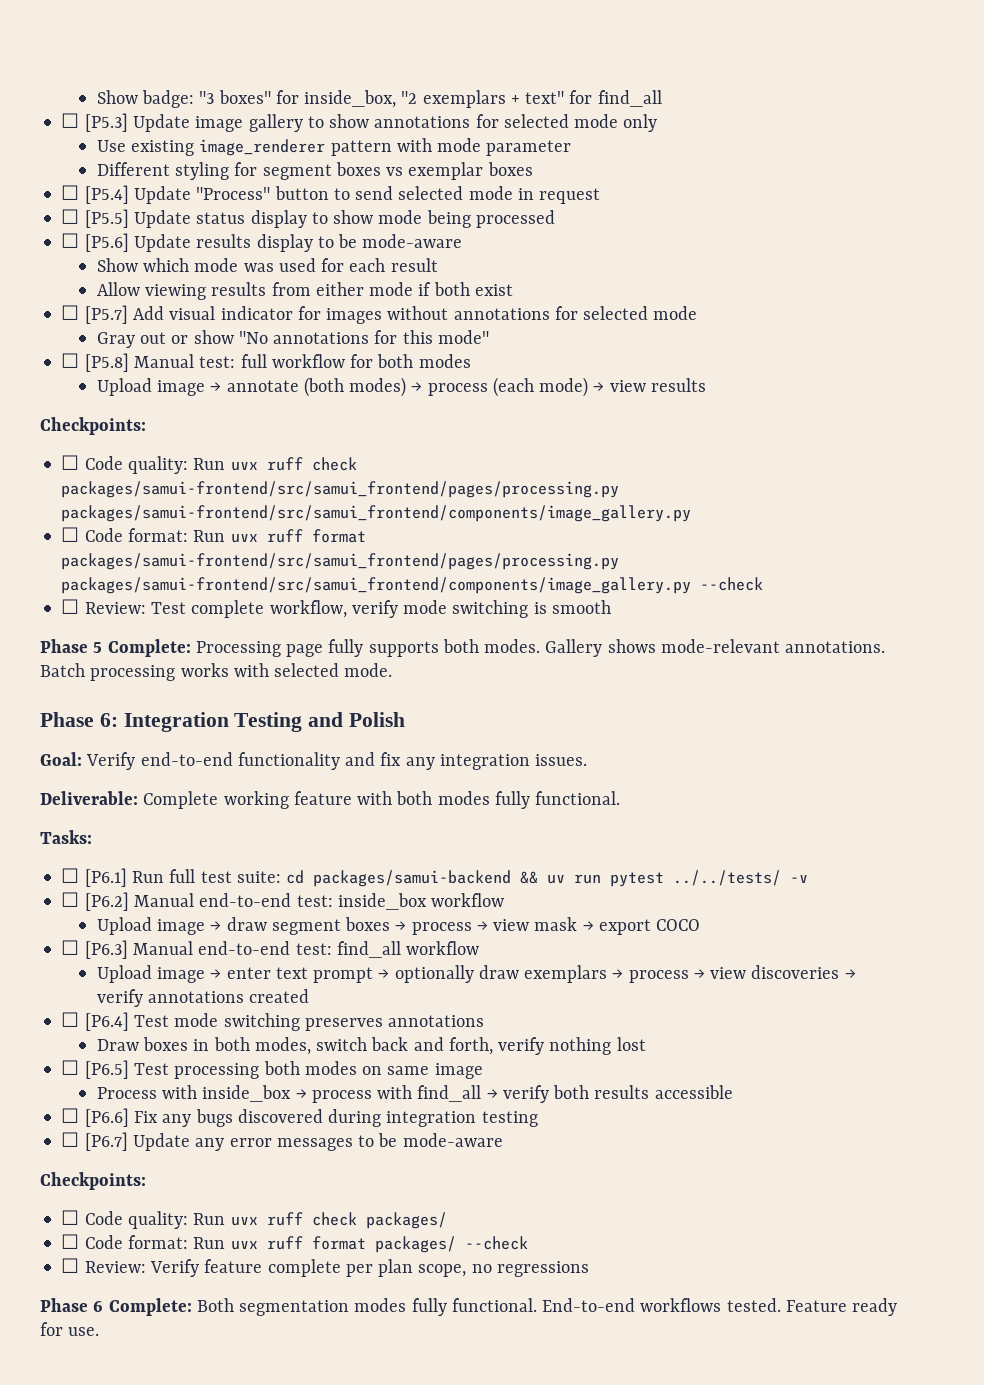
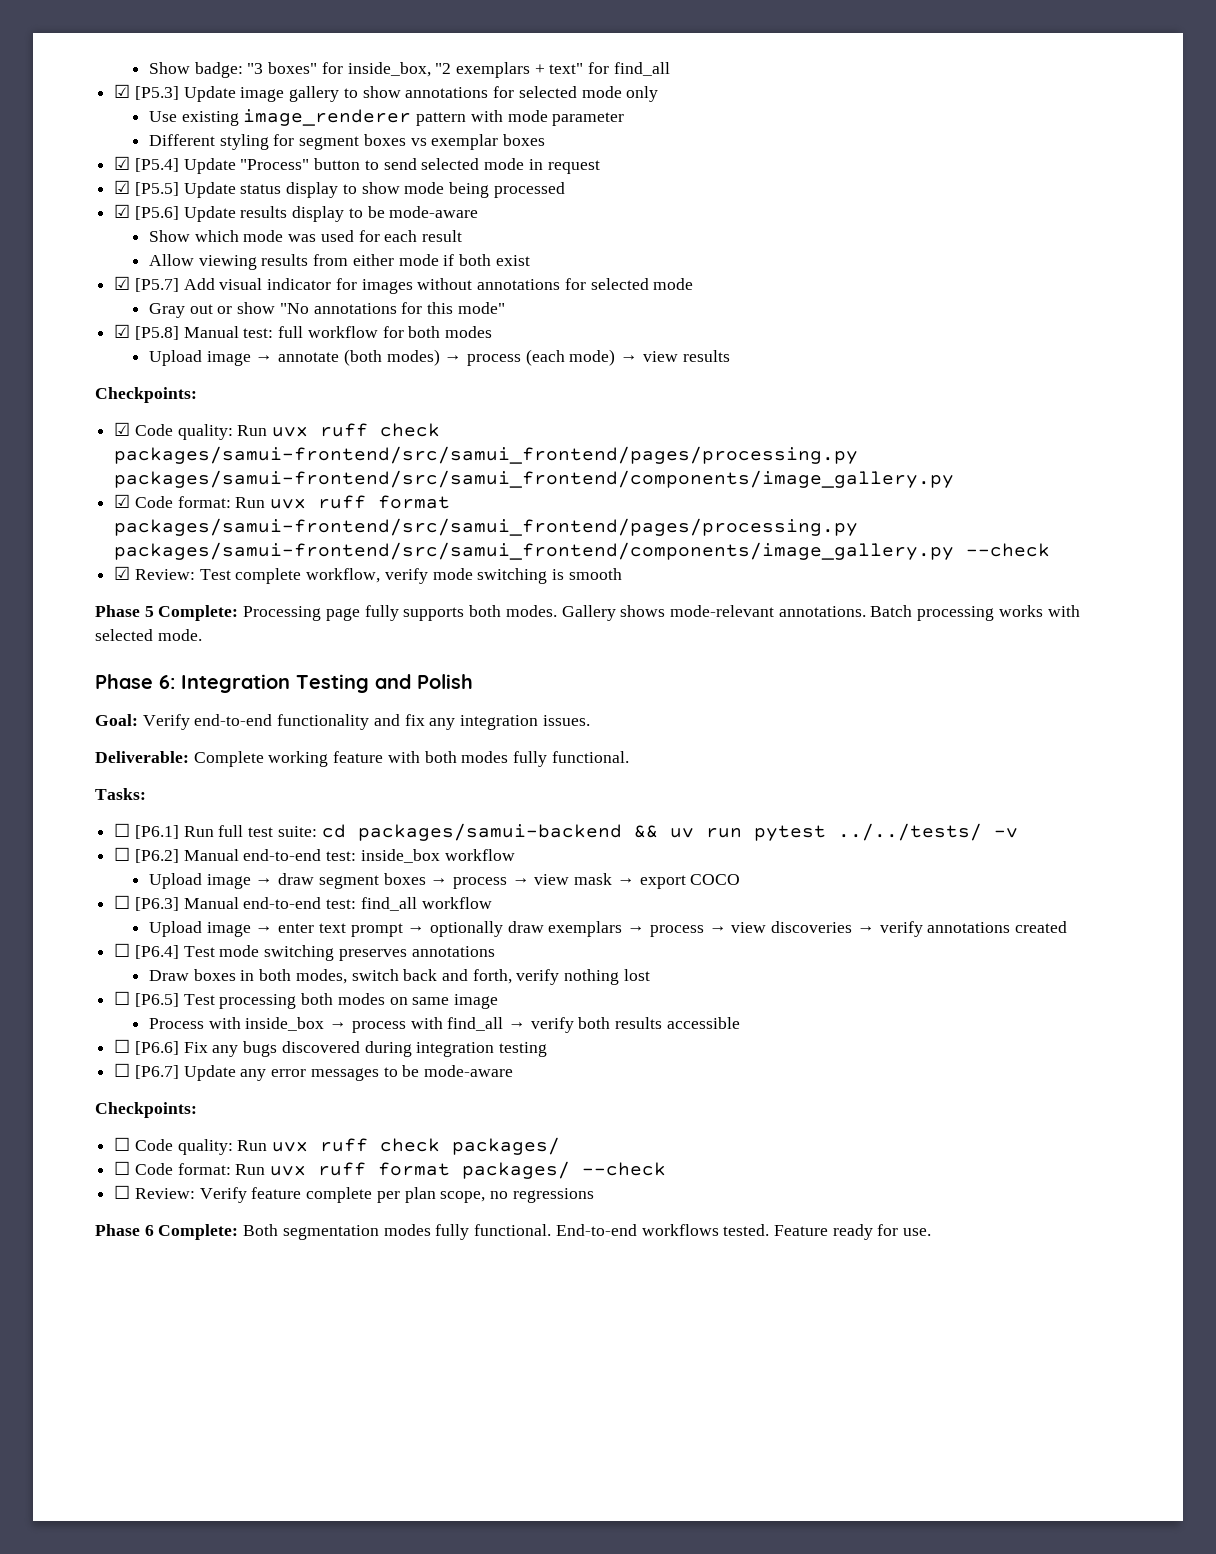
- ☐ [P5.3] Update image gallery to show annotations for selected mode only
+ ☑ [P5.3] Update image gallery to show annotations for selected mode only
- ☐ [P5.4] Update "Process" button to send selected mode in request
+ ☑ [P5.4] Update "Process" button to send selected mode in request
- ☐ [P5.5] Update status display to show mode being processed
+ ☑ [P5.5] Update status display to show mode being processed
- ☐ [P5.6] Update results display to be mode-aware
+ ☑ [P5.6] Update results display to be mode-aware
- ☐ [P5.7] Add visual indicator for images without annotations for selected mode
+ ☑ [P5.7] Add visual indicator for images without annotations for selected mode
- ☐ [P5.8] Manual test: full workflow for both modes
+ ☑ [P5.8] Manual test: full workflow for both modes
- ☐ Code quality: Run uvx ruff check packages/samui-frontend/src/samui_frontend/pages/processing.py packages/samui-frontend/src/samui_frontend/components/image_gallery.py
+ ☑ Code quality: Run uvx ruff check packages/samui-frontend/src/samui_frontend/pages/processing.py packages/samui-frontend/src/samui_frontend/components/image_gallery.py
- ☐ Code format: Run uvx ruff format packages/samui-frontend/src/samui_frontend/pages/processing.py packages/samui-frontend/src/samui_frontend/components/image_gallery.py --check
+ ☑ Code format: Run uvx ruff format packages/samui-frontend/src/samui_frontend/pages/processing.py packages/samui-frontend/src/samui_frontend/components/image_gallery.py --check
- ☐ Review: Test complete workflow, verify mode switching is smooth
+ ☑ Review: Test complete workflow, verify mode switching is smooth

